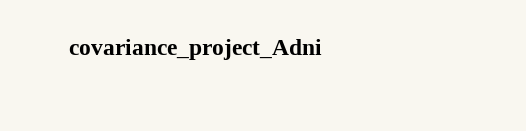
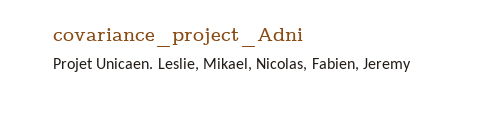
+ Projet Unicaen. Leslie, Mikael, Nicolas, Fabien, Jeremy

